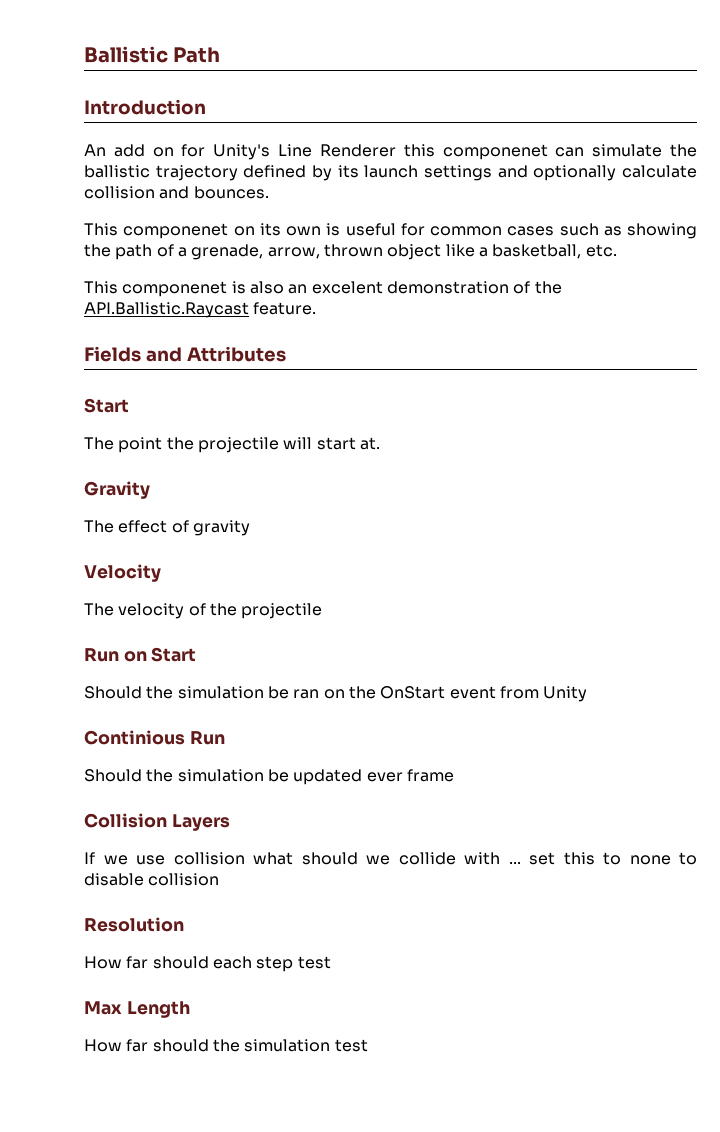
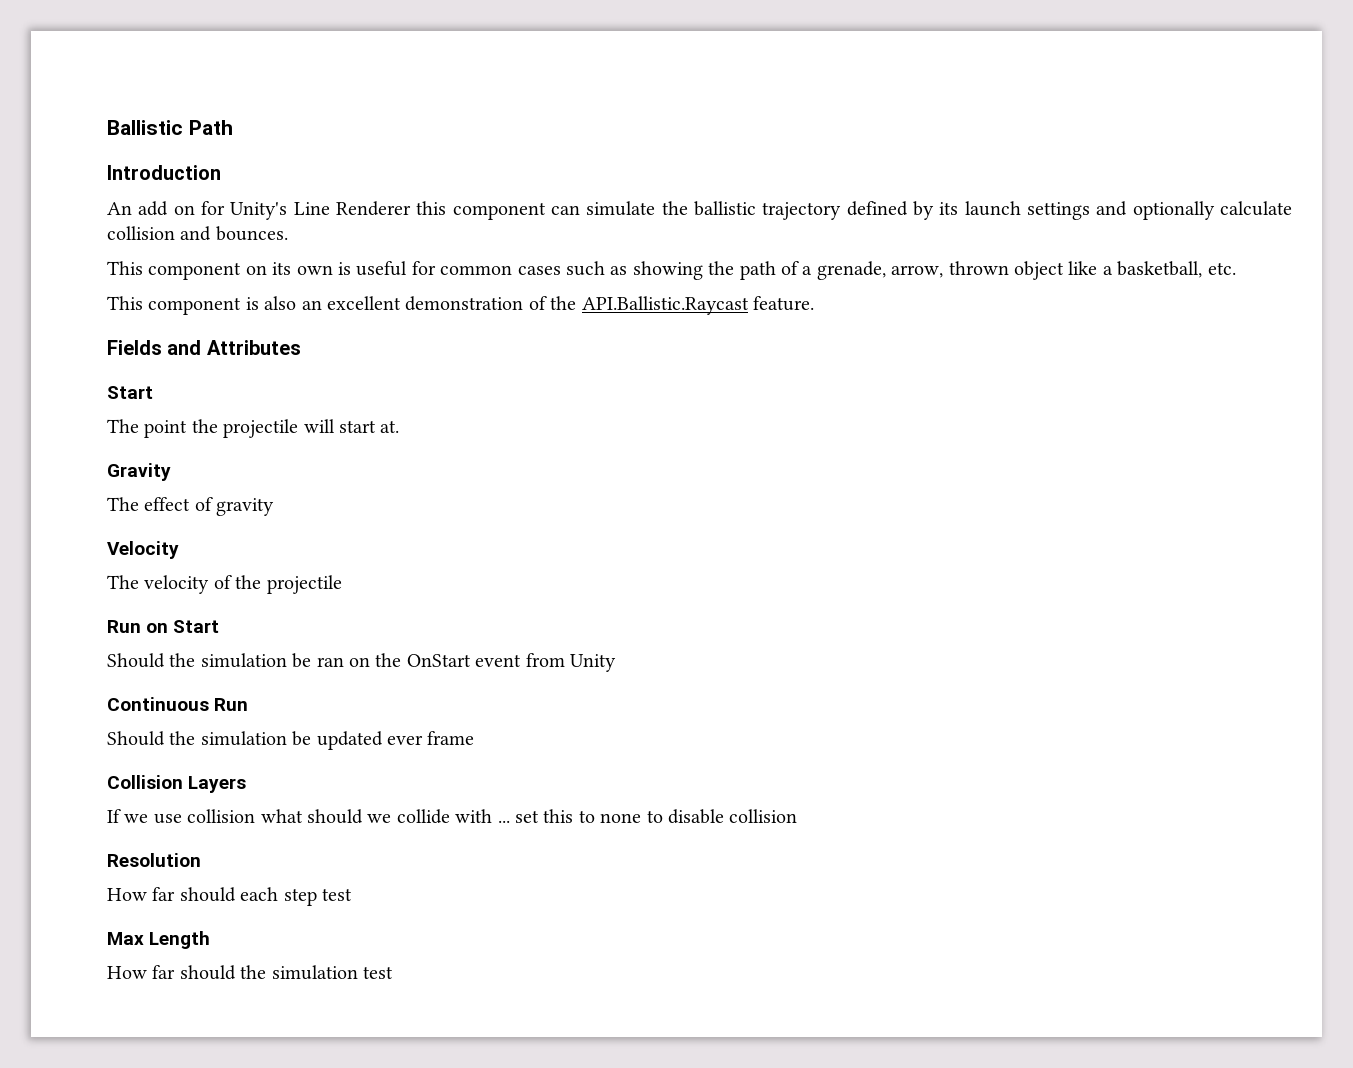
- An add on for Unity's Line Renderer this componenet can simulate the ballistic trajectory defined by its launch settings and optionally calculate collision and bounces.
+ An add on for Unity's Line Renderer this component can simulate the ballistic trajectory defined by its launch settings and optionally calculate collision and bounces.
- This componenet on its own is useful for common cases such as showing the path of a grenade, arrow, thrown object like a basketball, etc.
+ This component on its own is useful for common cases such as showing the path of a grenade, arrow, thrown object like a basketball, etc.
- This componenet is also an excelent demonstration of the API.Ballistic.Raycast feature.
+ This component is also an excellent demonstration of the API.Ballistic.Raycast feature.
- Continious Run
+ Continuous Run

